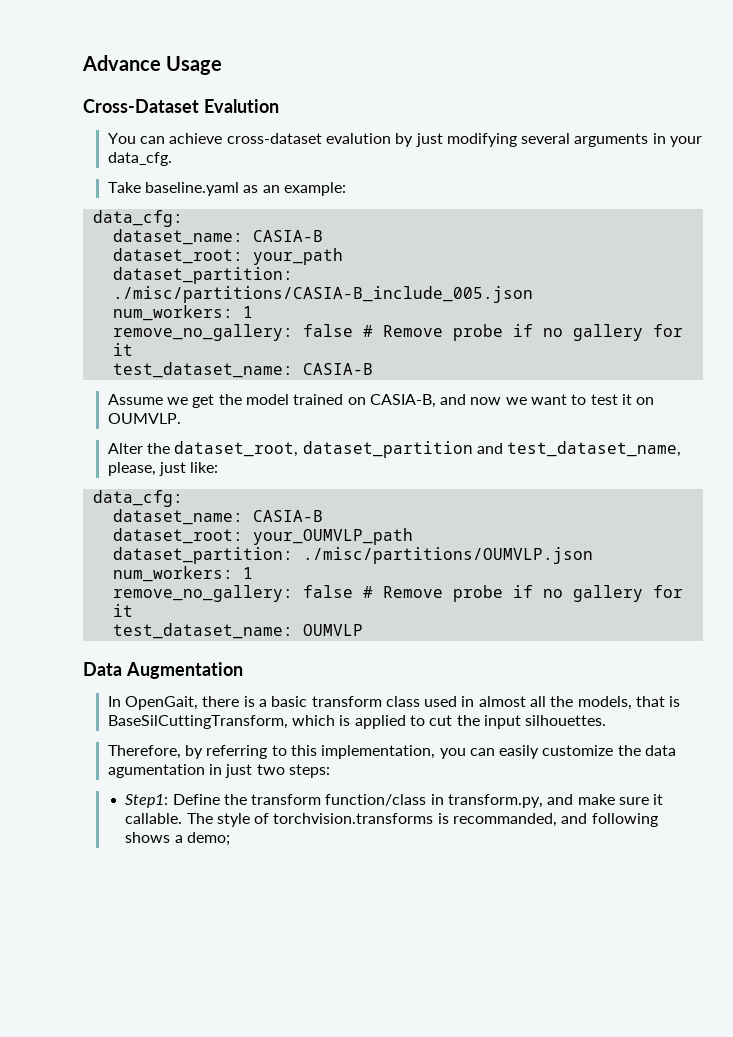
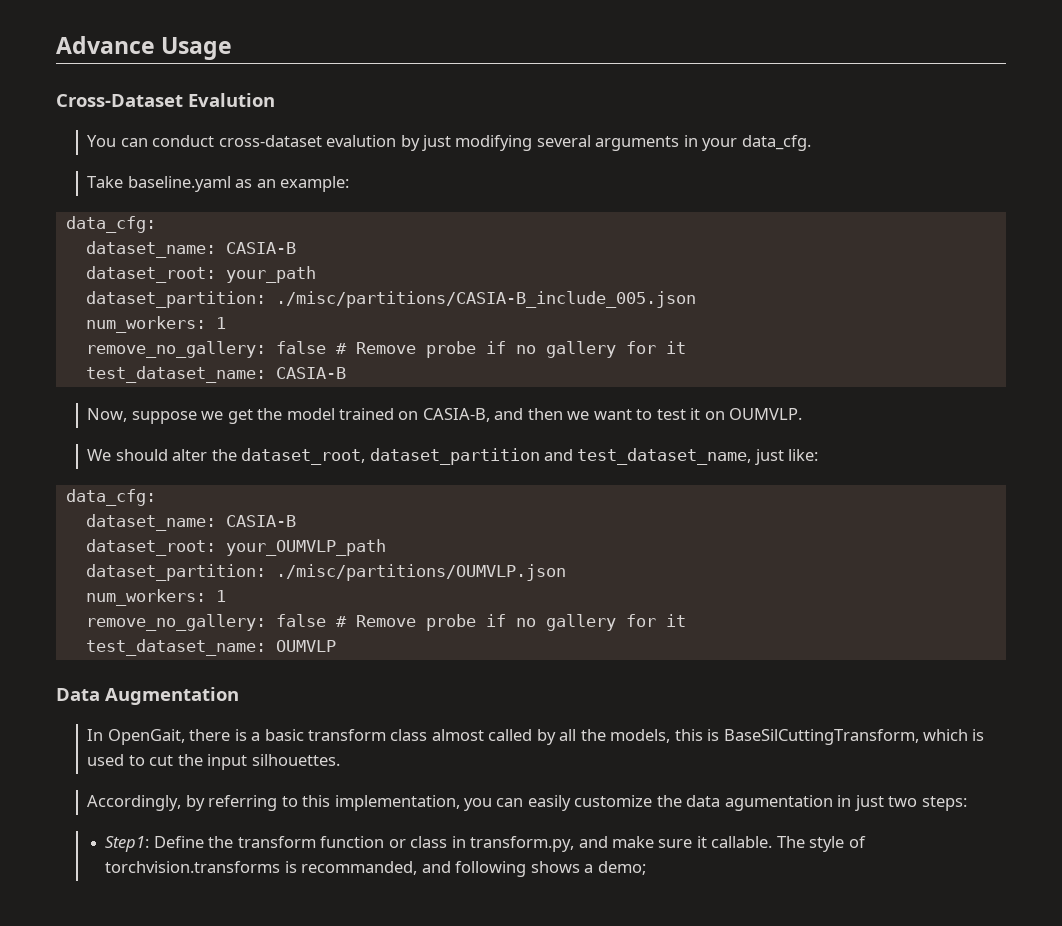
- You can achieve cross-dataset evalution by just modifying several arguments in your data_cfg.
+ You can conduct cross-dataset evalution by just modifying several arguments in your data_cfg.
- Assume we get the model trained on CASIA-B, and now we want to test it on OUMVLP.
+ Now, suppose we get the model trained on CASIA-B, and then we want to test it on OUMVLP.
- Alter the dataset_root, dataset_partition and test_dataset_name, please, just like:
+ We should alter the dataset_root, dataset_partition and test_dataset_name, just like:
- In OpenGait, there is a basic transform class used in almost all the models, that is BaseSilCuttingTransform, which is applied to cut the input silhouettes.
+ In OpenGait, there is a basic transform class almost called by all the models, this is BaseSilCuttingTransform, which is used to cut the input silhouettes.
- Therefore, by referring to this implementation, you can easily customize the data agumentation in just two steps:
+ Accordingly, by referring to this implementation, you can easily customize the data agumentation in just two steps:
- Step1: Define the transform function/class in transform.py, and make sure it callable.
+ Step1: Define the transform function or class in transform.py, and make sure it callable.

